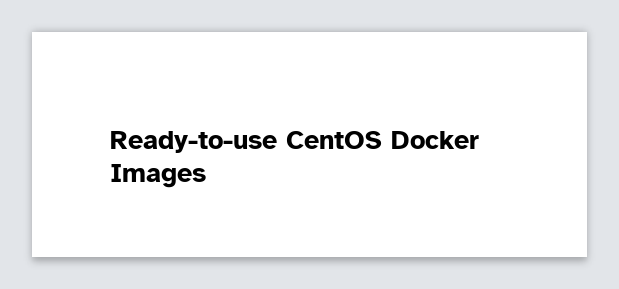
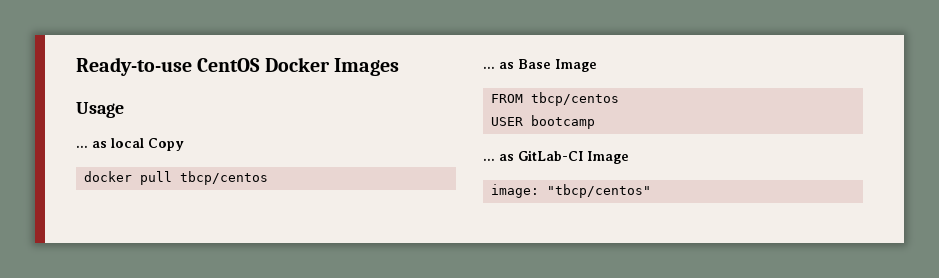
+ Usage
+ ... as local Copy
+ docker pull tbcp/centos
+ ... as Base Image
+ FROM tbcp/centos
+ USER bootcamp
+ ... as GitLab-CI Image
+ image: "tbcp/centos"

